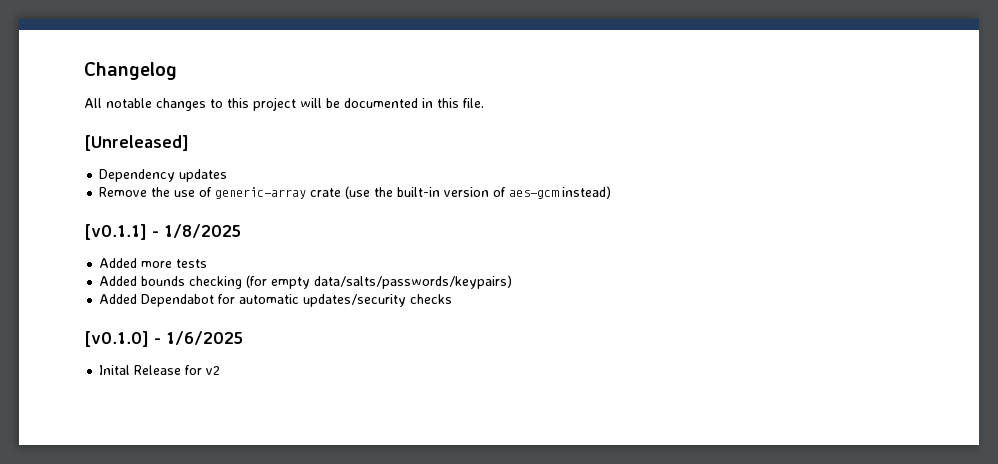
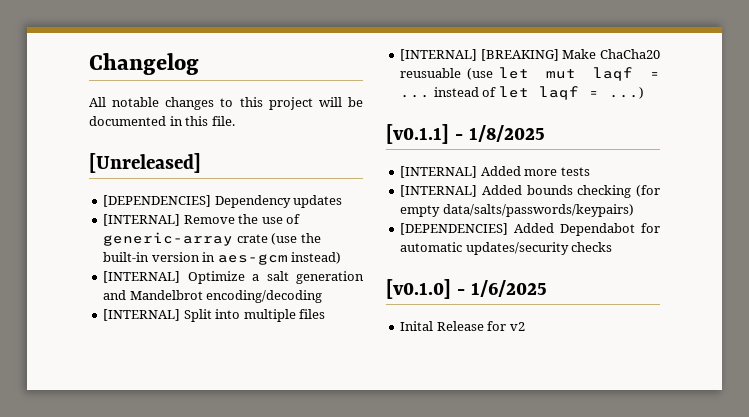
- Dependency updates
+ [DEPENDENCIES] Dependency updates
- Remove the use of generic-array crate (use the built-in version of aes-gcm instead)
+ [INTERNAL] Remove the use of generic-array crate (use the built-in version in aes-gcm instead)
+ [INTERNAL] Optimize a salt generation and Mandelbrot encoding/decoding
+ [INTERNAL] Split into multiple files
+ [INTERNAL] [BREAKING] Make ChaCha20 reusuable (use let mut laqf = ... instead of let laqf = ...)
- Added more tests
+ [INTERNAL] Added more tests
- Added bounds checking (for empty data/salts/passwords/keypairs)
+ [INTERNAL] Added bounds checking (for empty data/salts/passwords/keypairs)
- Added Dependabot for automatic updates/security checks
+ [DEPENDENCIES] Added Dependabot for automatic updates/security checks

